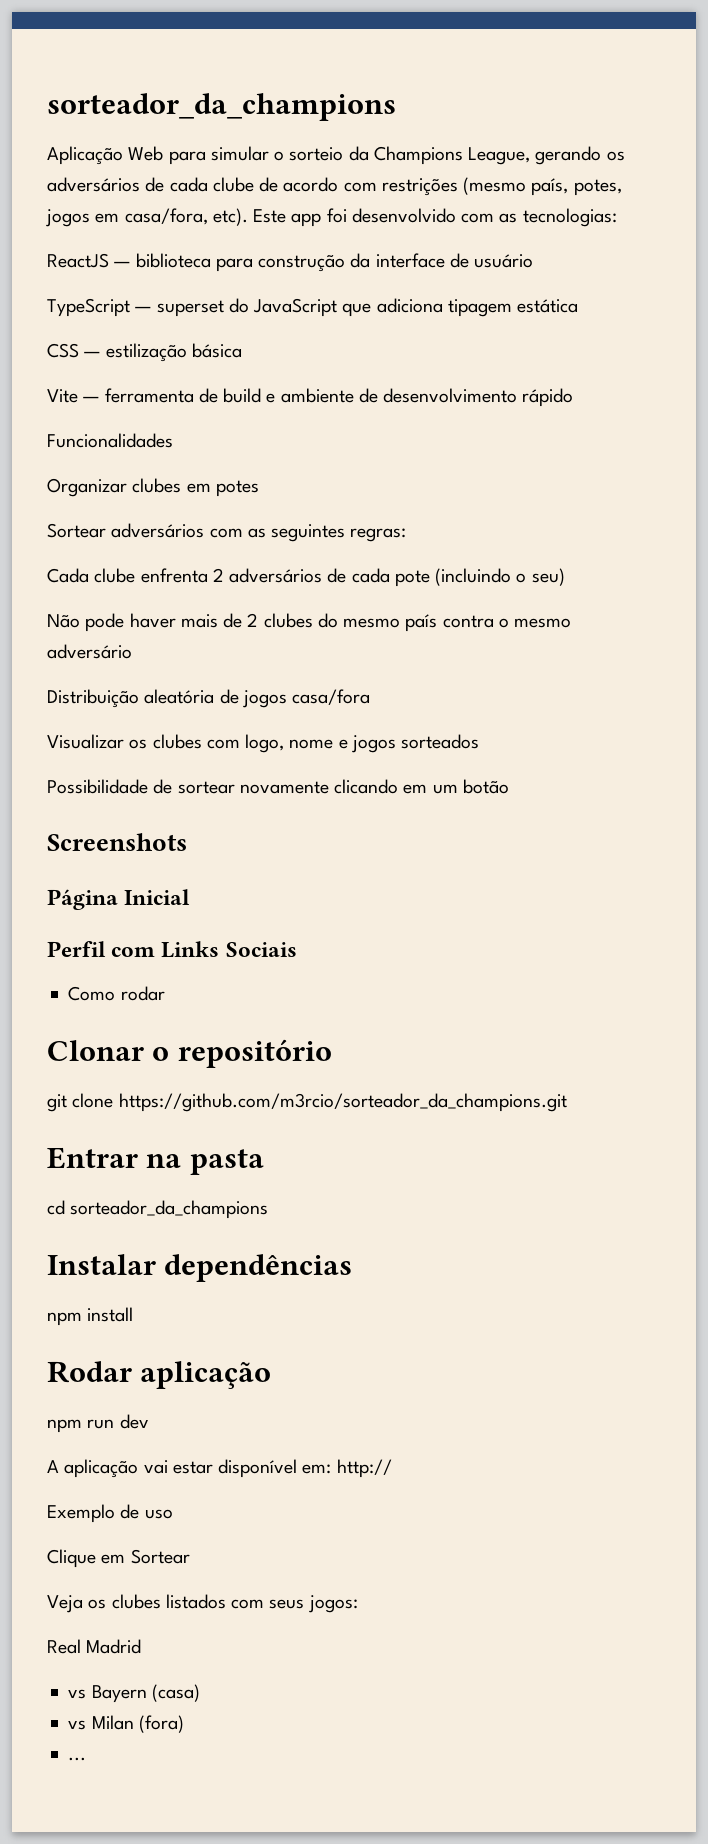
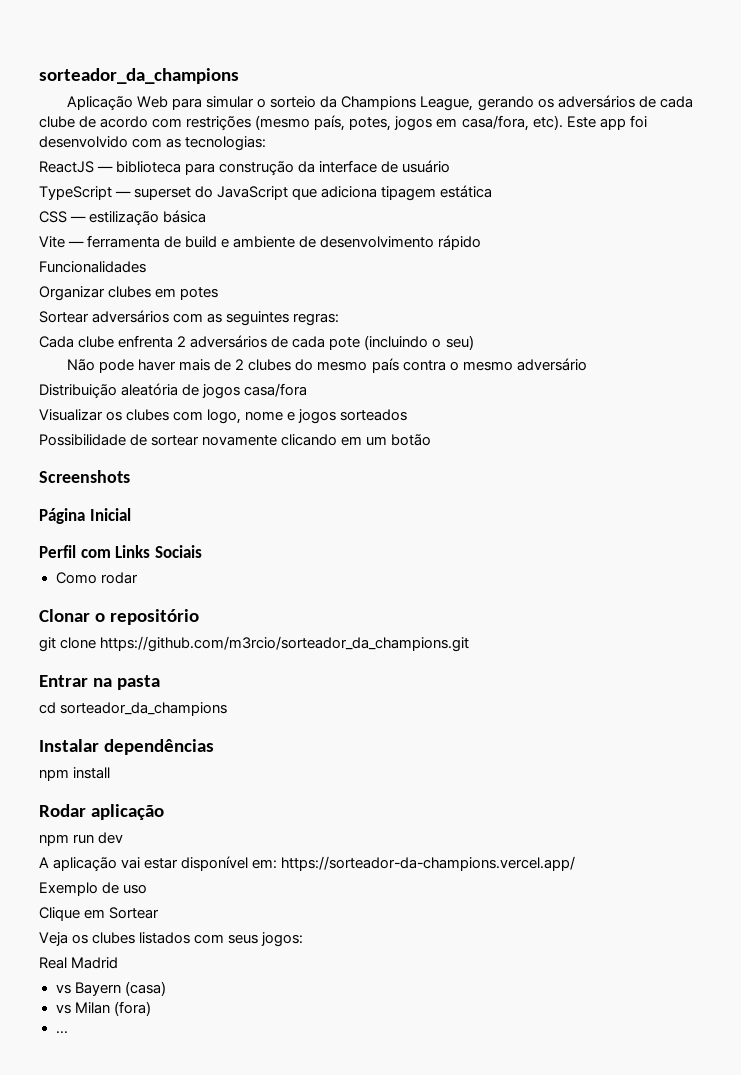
- A aplicação vai estar disponível em: http://
+ A aplicação vai estar disponível em: https://sorteador-da-champions.vercel.app/

